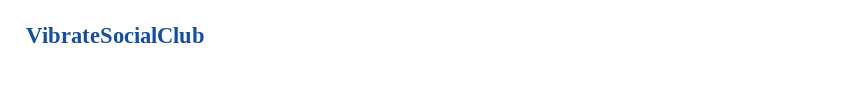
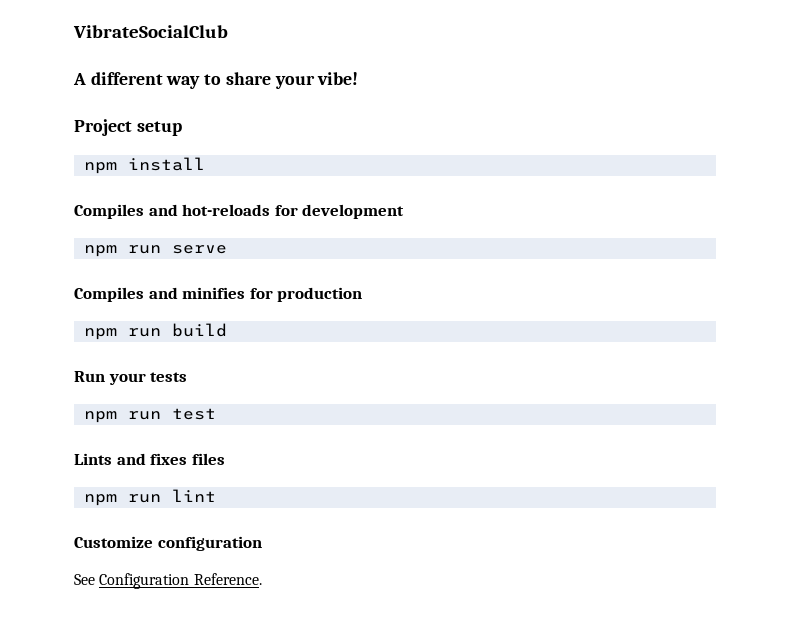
+ A different way to share your vibe!
+ Project setup
+ npm install
+ Compiles and hot-reloads for development
+ npm run serve
+ Compiles and minifies for production
+ npm run build
+ Run your tests
+ npm run test
+ Lints and fixes files
+ npm run lint
+ Customize configuration
+ See Configuration Reference.

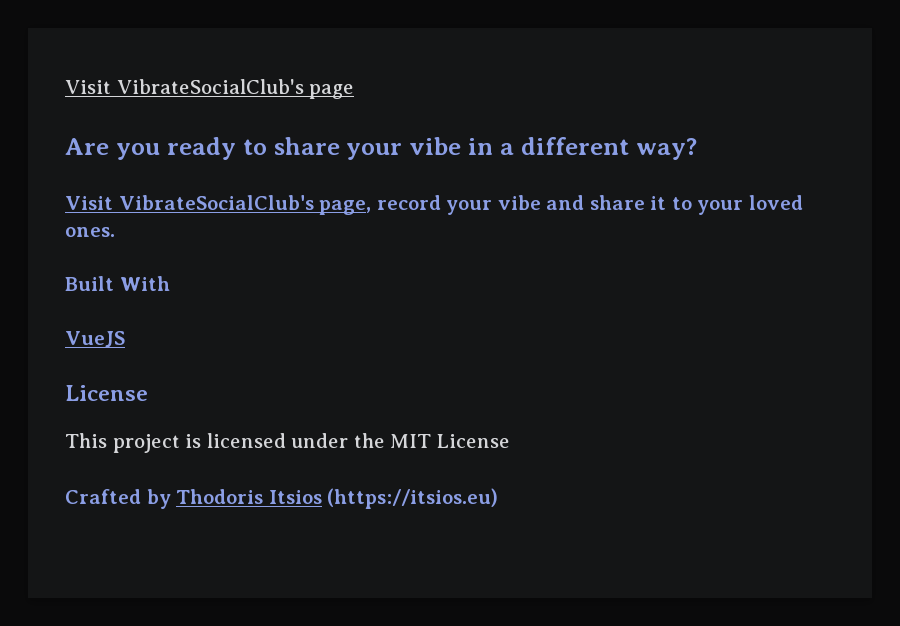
- VibrateSocialClub
- A different way to share your vibe!
- Project setup
- npm install
- Compiles and hot-reloads for development
- npm run serve
- Compiles and minifies for production
- npm run build
- Run your tests
- npm run test
- Lints and fixes files
- npm run lint
- Customize configuration
- See Configuration Reference.
+ Visit VibrateSocialClub's page
+ Are you ready to share your vibe in a different way?
+ Visit VibrateSocialClub's page, record your vibe and share it to your loved ones.
+ Built With
+ VueJS
+ License
+ This project is licensed under the MIT License
+ Crafted by Thodoris Itsios (https://itsios.eu)

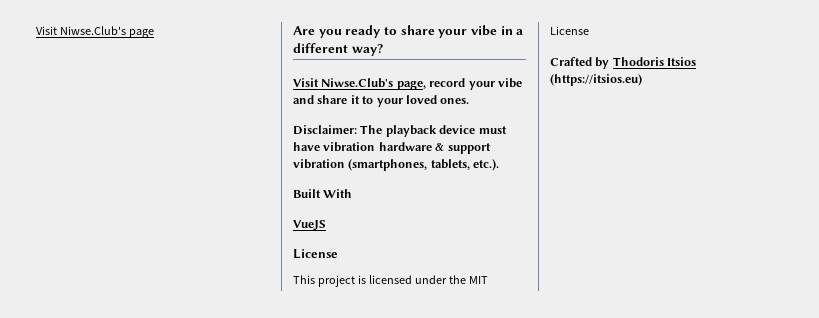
- Visit VibrateSocialClub's page
+ Visit Niwse.Club's page
- Visit VibrateSocialClub's page, record your vibe and share it to your loved ones.
+ Visit Niwse.Club's page, record your vibe and share it to your loved ones.
+ Disclaimer: The playback device must have vibration hardware & support vibration (smartphones, tablets, etc.).

